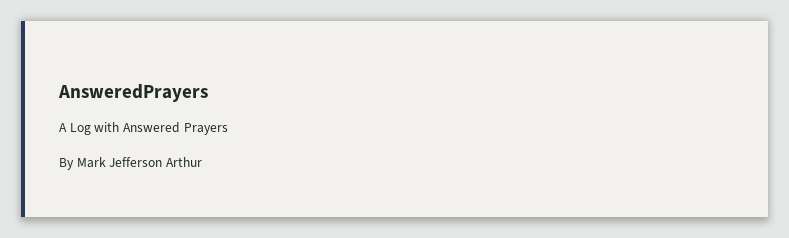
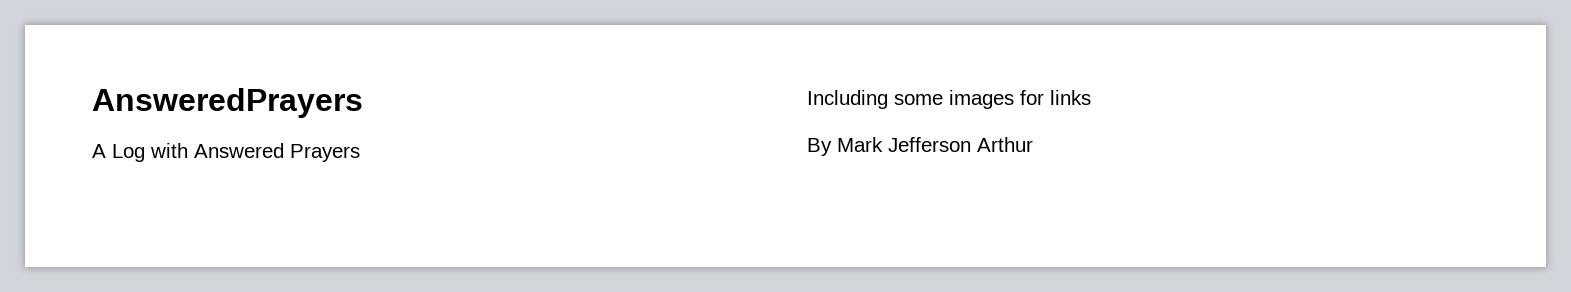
+ Including some images for links

